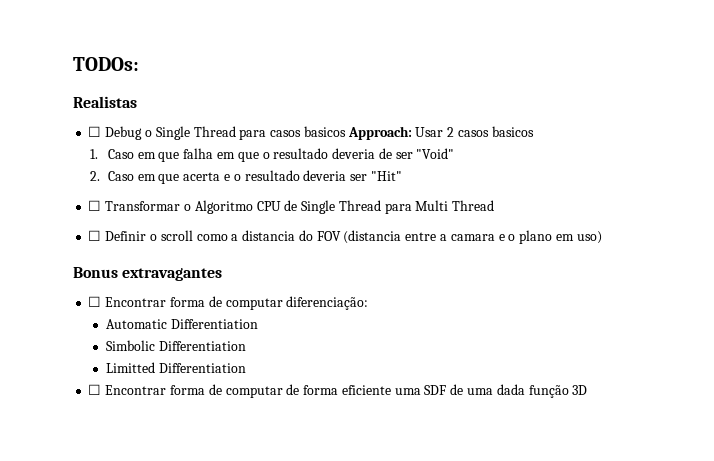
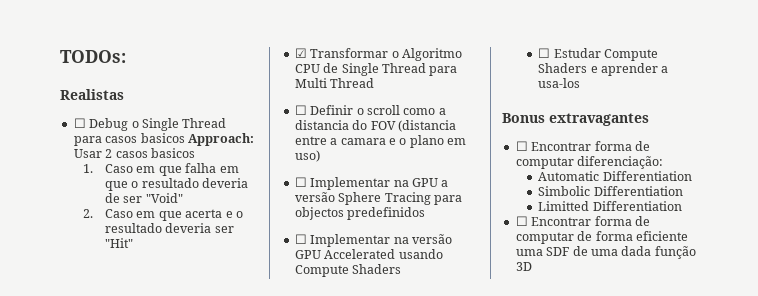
- ☐ Transformar o Algoritmo CPU de Single Thread para Multi Thread
+ ☑ Transformar o Algoritmo CPU de Single Thread para Multi Thread
+ ☐ Implementar na GPU a versão Sphere Tracing para objectos predefinidos
+ ☐ Implementar na versão GPU Accelerated usando Compute Shaders
+ ☐ Estudar Compute Shaders e aprender a usa-los

